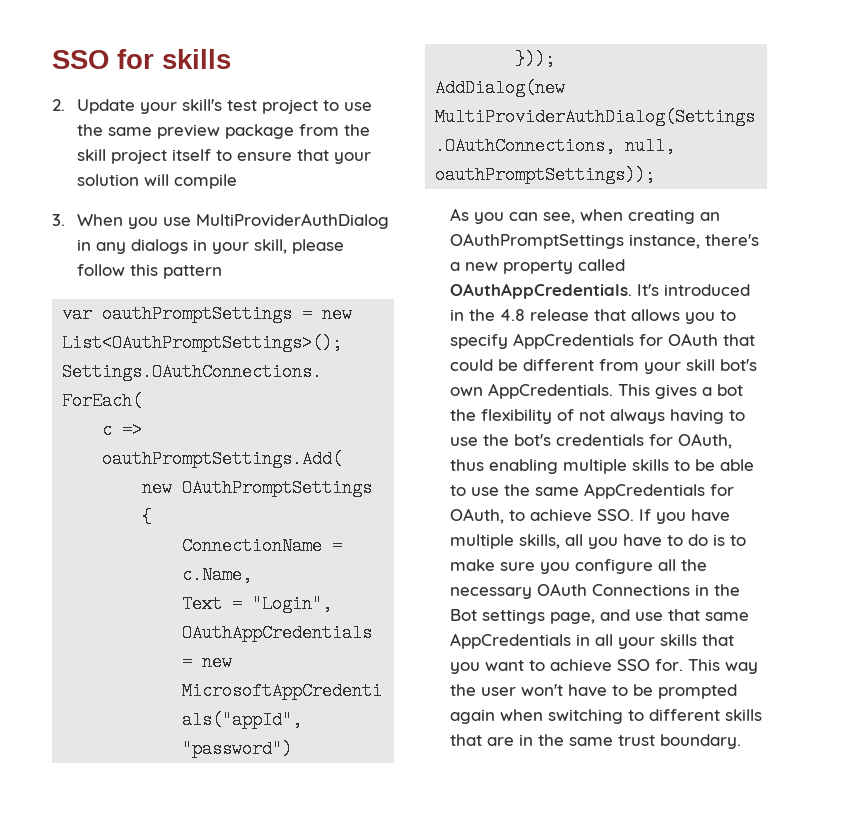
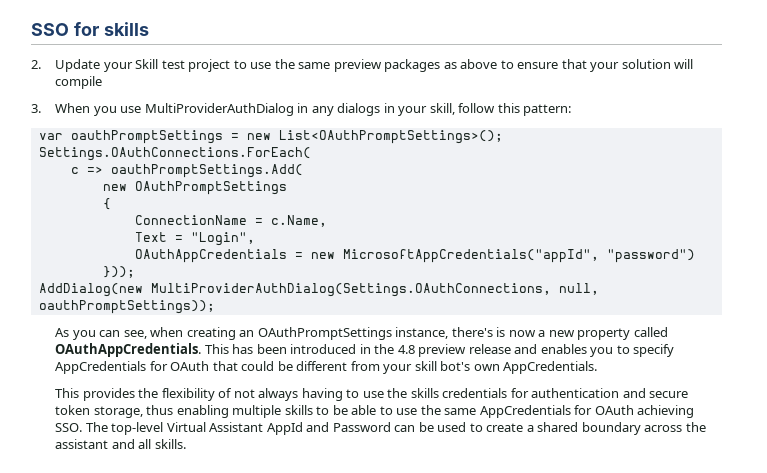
- 2. Update your skill's test project to use the same preview package from the skill project itself to ensure that your solution will compile
+ 2. Update your Skill test project to use the same preview packages as above to ensure that your solution will compile
- 3. When you use MultiProviderAuthDialog in any dialogs in your skill, please follow this pattern
+ 3. When you use MultiProviderAuthDialog in any dialogs in your skill, follow this pattern:
- As you can see, when creating an OAuthPromptSettings instance, there's a new property called OAuthAppCredentials.
+ As you can see, when creating an OAuthPromptSettings instance, there's is now a new property called OAuthAppCredentials.
- It's introduced in the 4.8 release that allows you to specify AppCredentials for OAuth that could be different from your skill bot's own AppCredentials. This gives a bot the flexibility of not always having to use the bot's credentials for OAuth, thus enabling multiple skills to be able to use the same AppCredentials for OAuth, to achieve SSO. If you have multiple skills, all you have to do is to make sure you configure all the necessary OAuth Connections in the Bot settings page, and use that same AppCredentials in all your skills that you want to achieve SSO for. This way the user won't have to be prompted again when switching to different skills that are in the same trust boundary.
+ This has been introduced in the 4.8 preview release and enables you to specify AppCredentials for OAuth that could be different from your skill bot's own AppCredentials.
+ This provides the flexibility of not always having to use the skills credentials for authentication and secure token storage, thus enabling multiple skills to be able to use the same AppCredentials for OAuth achieving SSO. The top-level Virtual Assistant AppId and Password can be used to create a shared boundary across the assistant and all skills.

